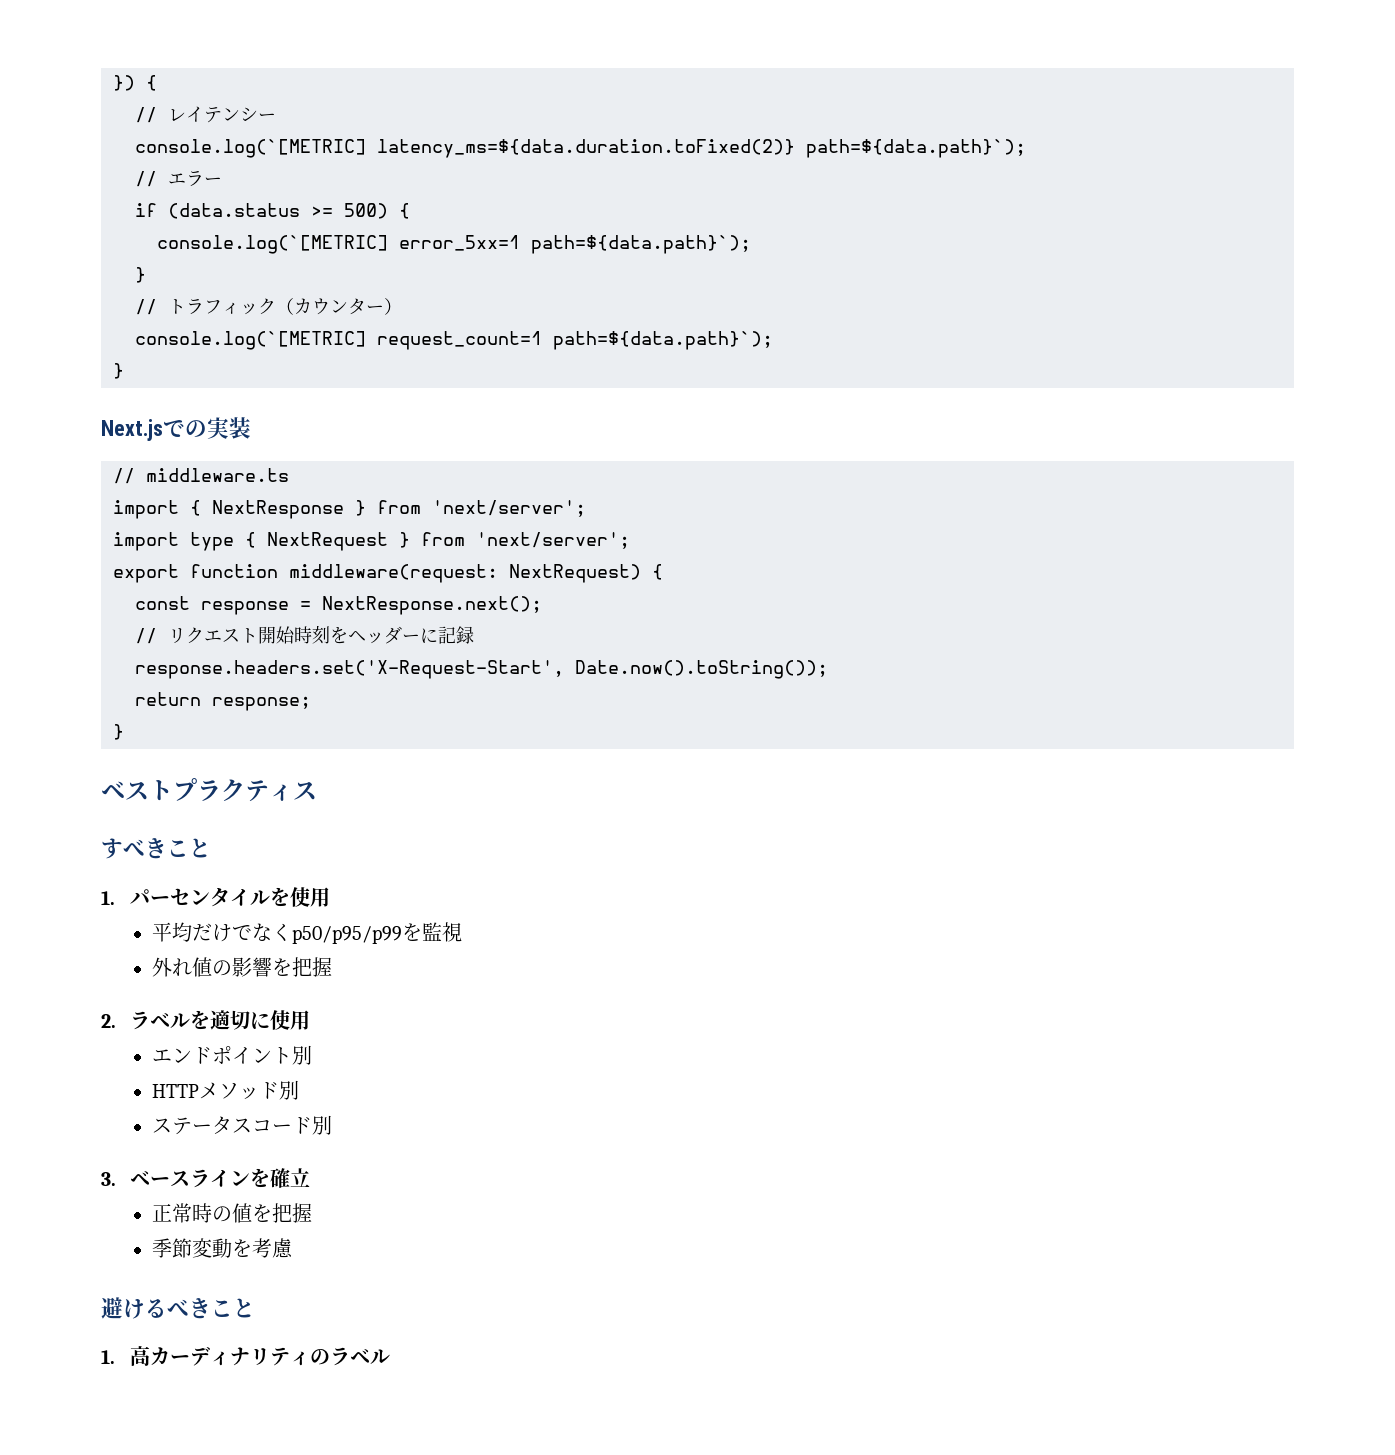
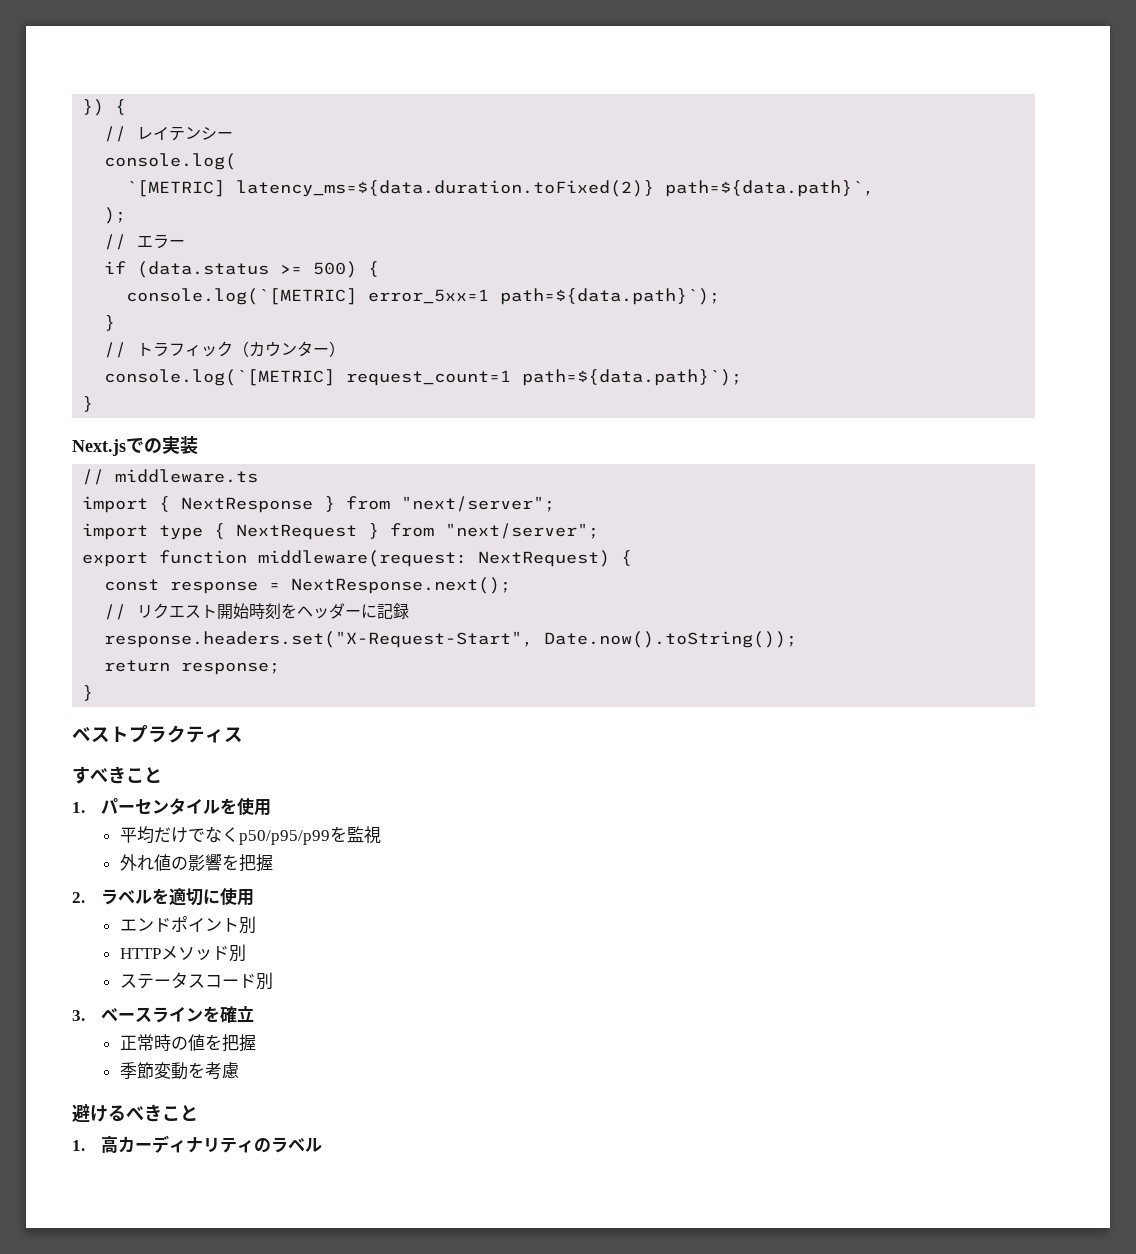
- console.log(`[METRIC] latency_ms=${data.duration.toFixed(2)} path=${data.path}`);
+ console.log(
+ `[METRIC] latency_ms=${data.duration.toFixed(2)} path=${data.path}`,
+ );
- import { NextResponse } from 'next/server';
+ import { NextResponse } from "next/server";
- import type { NextRequest } from 'next/server';
+ import type { NextRequest } from "next/server";
- response.headers.set('X-Request-Start', Date.now().toString());
+ response.headers.set("X-Request-Start", Date.now().toString());

